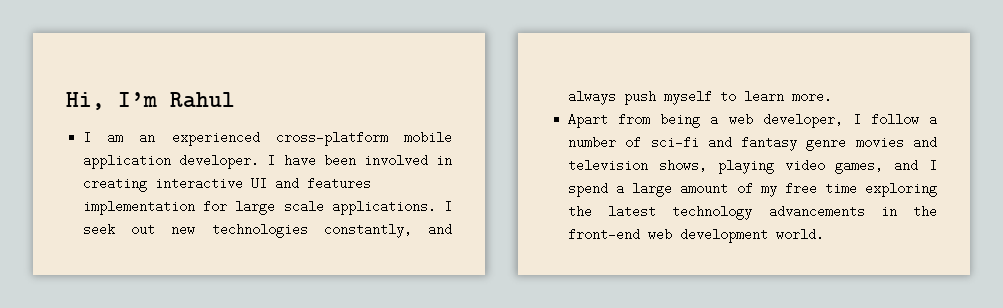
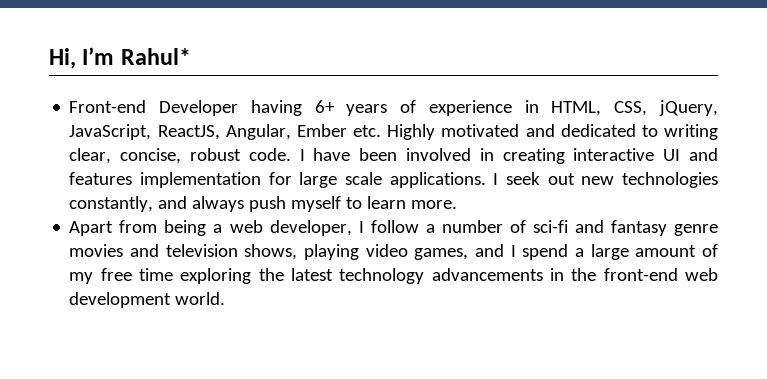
- Hi, I’m Rahul
- I am an experienced cross-platform mobile application developer.
+ Hi, I’m Rahul*
+ Front-end Developer having 6+ years of experience in HTML, CSS, jQuery, JavaScript, ReactJS, Angular, Ember etc. Highly motivated and dedicated to writing clear, concise, robust code.

